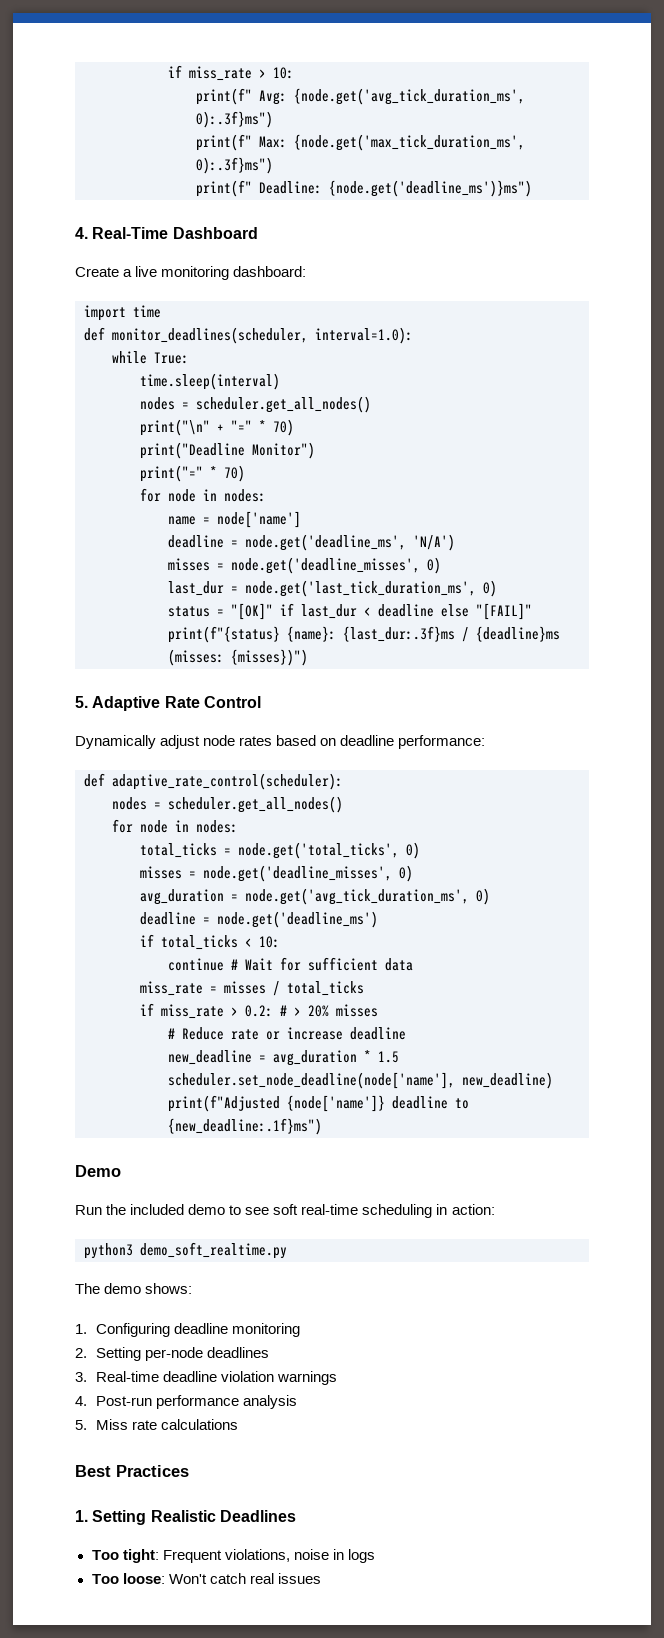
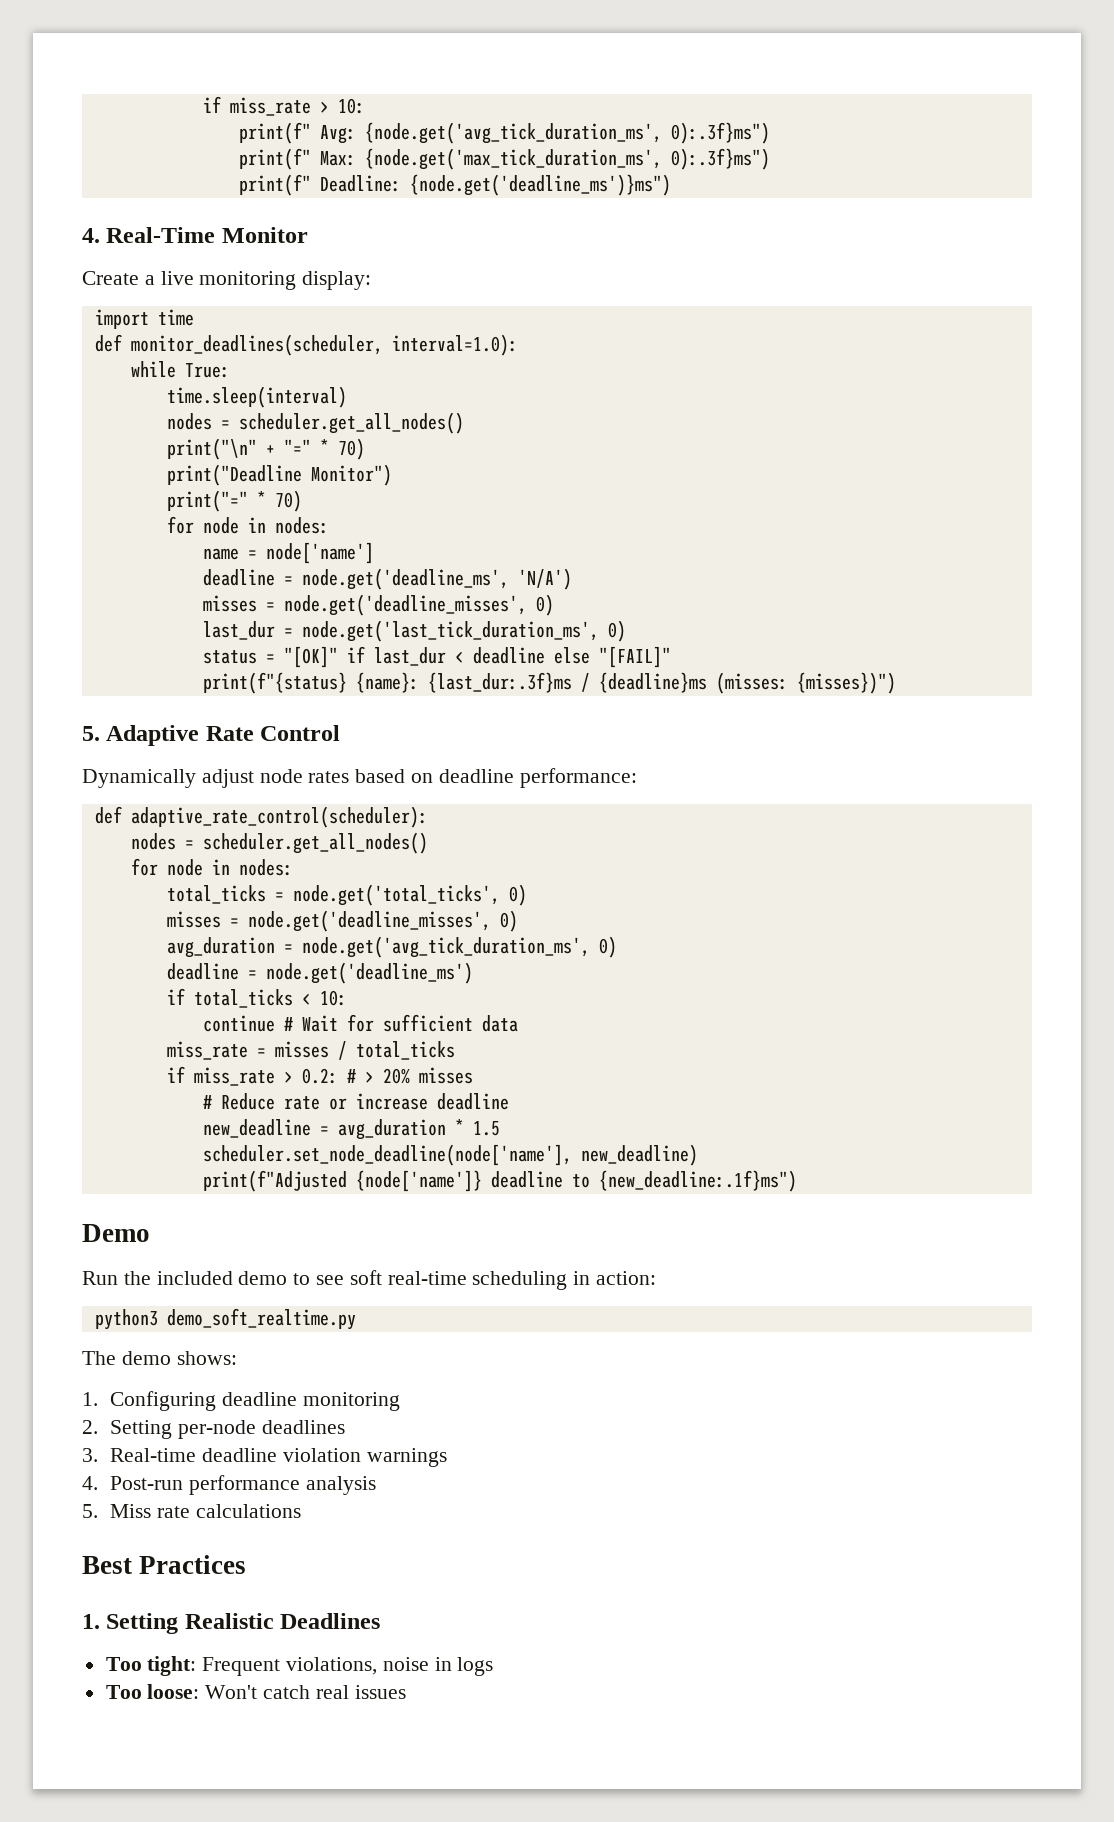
- 4. Real-Time Dashboard
+ 4. Real-Time Monitor
- Create a live monitoring dashboard:
+ Create a live monitoring display:

